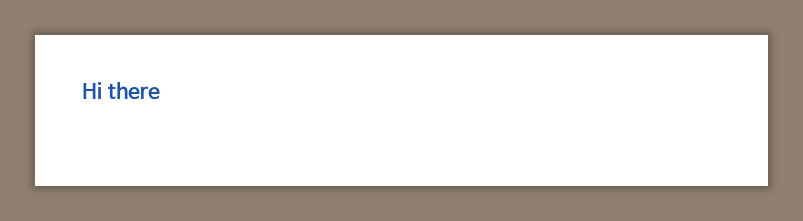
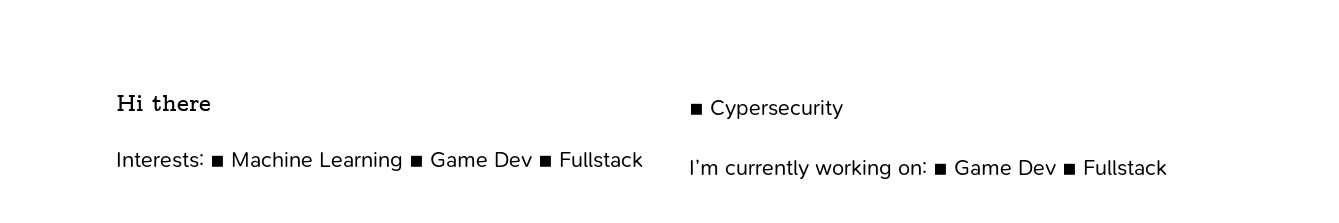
+ Interests: ▪ Machine Learning ▪ Game Dev ▪ Fullstack ▪ Cypersecurity
+ I’m currently working on: ▪ Game Dev ▪ Fullstack

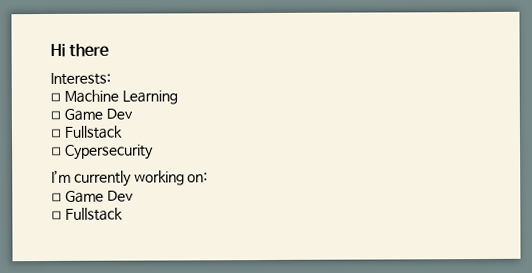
- Interests: ▪ Machine Learning ▪ Game Dev ▪ Fullstack ▪ Cypersecurity
+ Interests:
+ ◽ Machine Learning
+ ◽ Game Dev
+ ◽ Fullstack
+ ◽ Cypersecurity
- I’m currently working on: ▪ Game Dev ▪ Fullstack
+ I’m currently working on:
+ ◽ Game Dev
+ ◽ Fullstack

